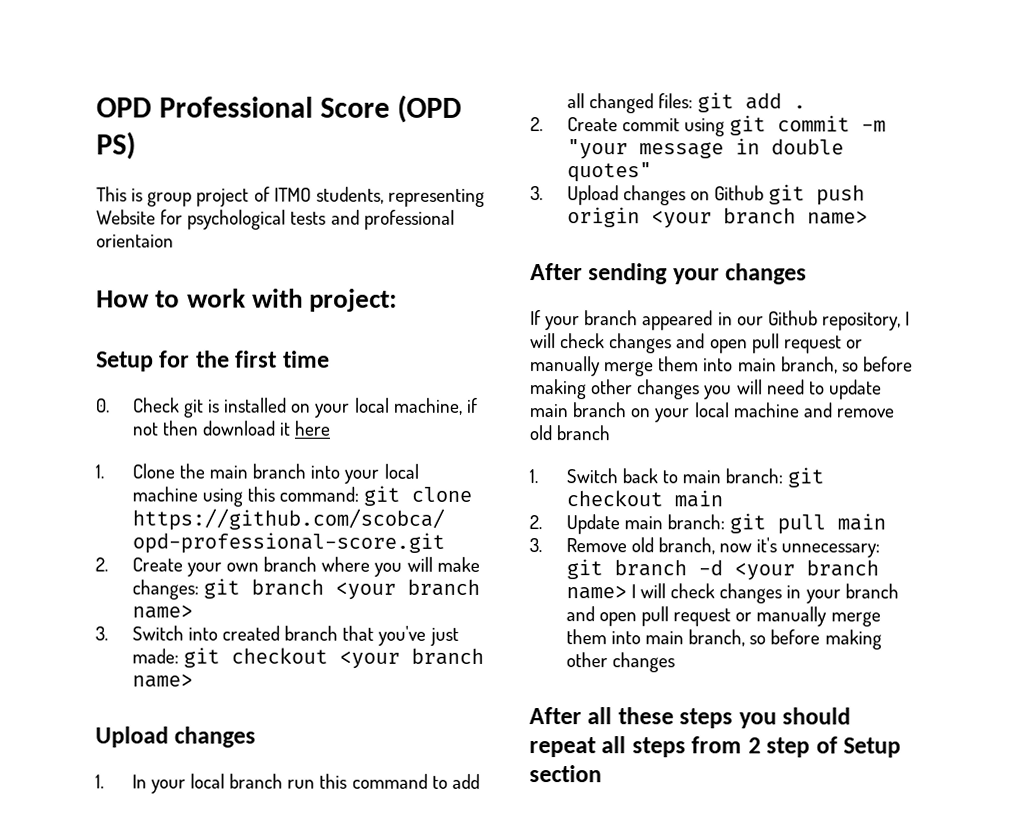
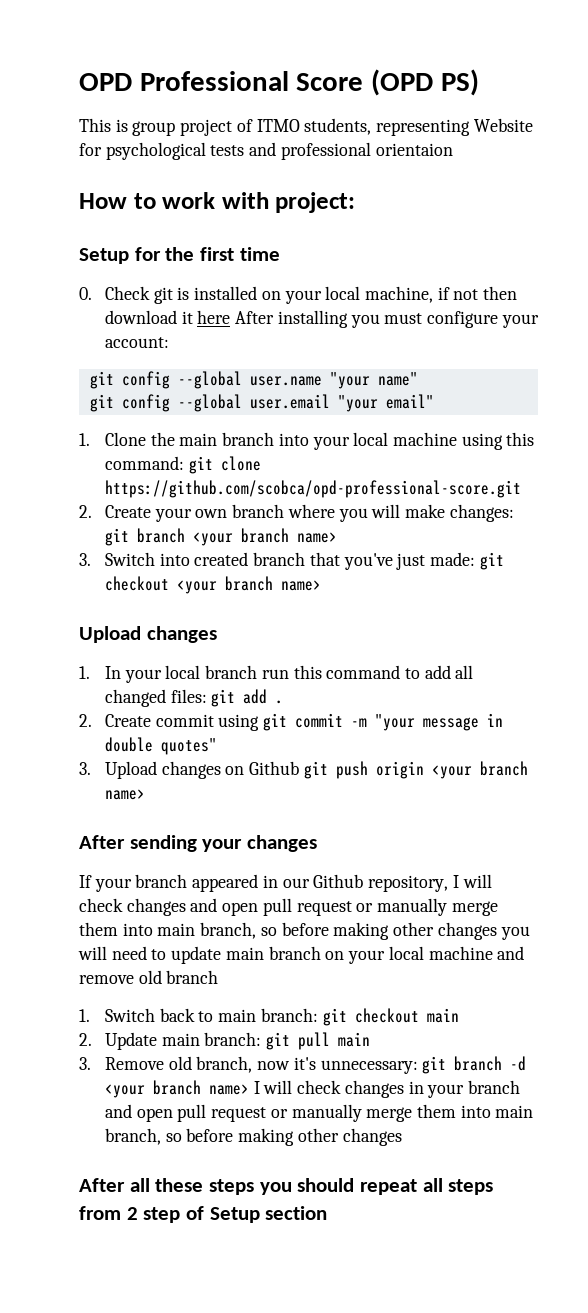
- 0. Check git is installed on your local machine, if not then download it here
+ 0. Check git is installed on your local machine, if not then download it here After installing you must configure your account:
+ git config --global user.name "your name"
+ git config --global user.email "your email"

